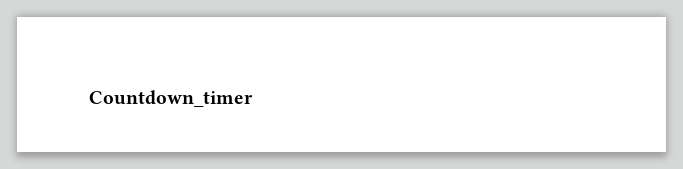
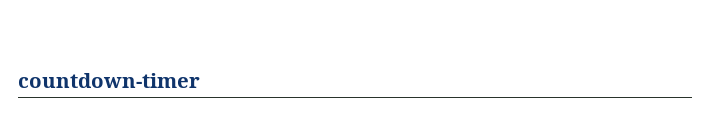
- Countdown_timer
+ countdown-timer

